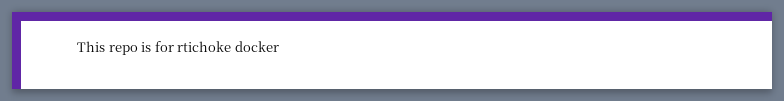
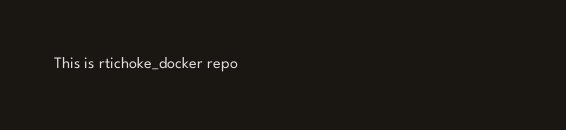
- This repo is for rtichoke docker
+ This is rtichoke_docker repo

